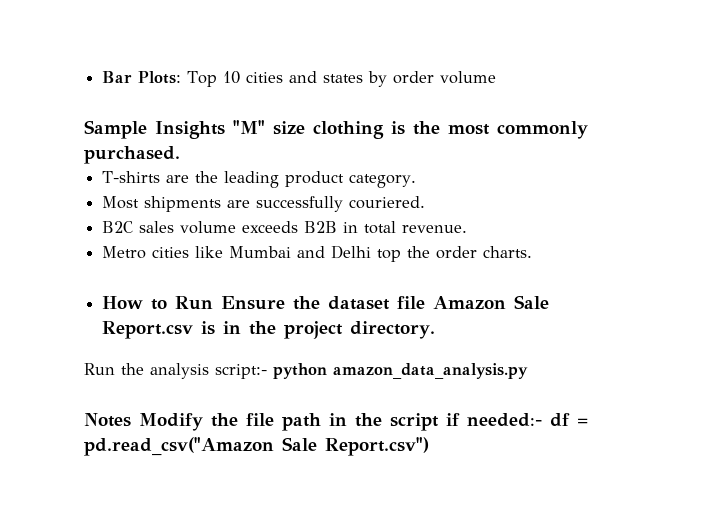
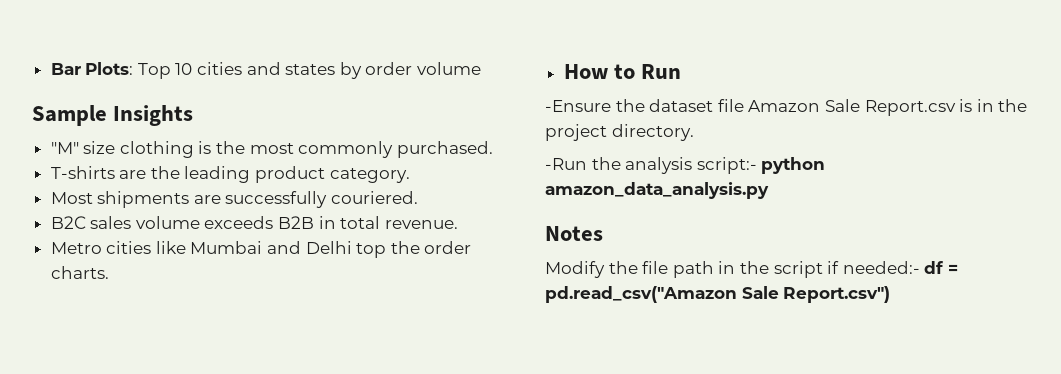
- Sample Insights "M" size clothing is the most commonly purchased.
+ Sample Insights
+ "M" size clothing is the most commonly purchased.
- How to Run Ensure the dataset file Amazon Sale Report.csv is in the project directory.
+ How to Run
+ -Ensure the dataset file Amazon Sale Report.csv is in the project directory.
- Run the analysis script:- python amazon_data_analysis.py
+ -Run the analysis script:- python amazon_data_analysis.py
- Notes Modify the file path in the script if needed:- df = pd.read_csv("Amazon Sale Report.csv")
+ Notes
+ Modify the file path in the script if needed:- df = pd.read_csv("Amazon Sale Report.csv")

